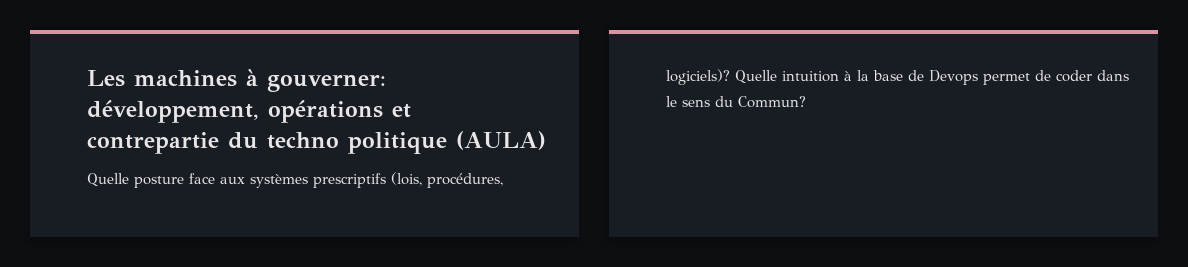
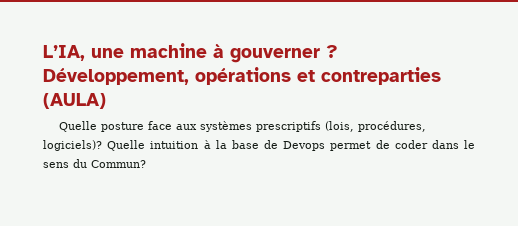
- Les machines à gouverner: développement, opérations et contrepartie du techno politique (AULA)
+ L’IA, une machine à gouverner ? Développement, opérations et contreparties (AULA)

